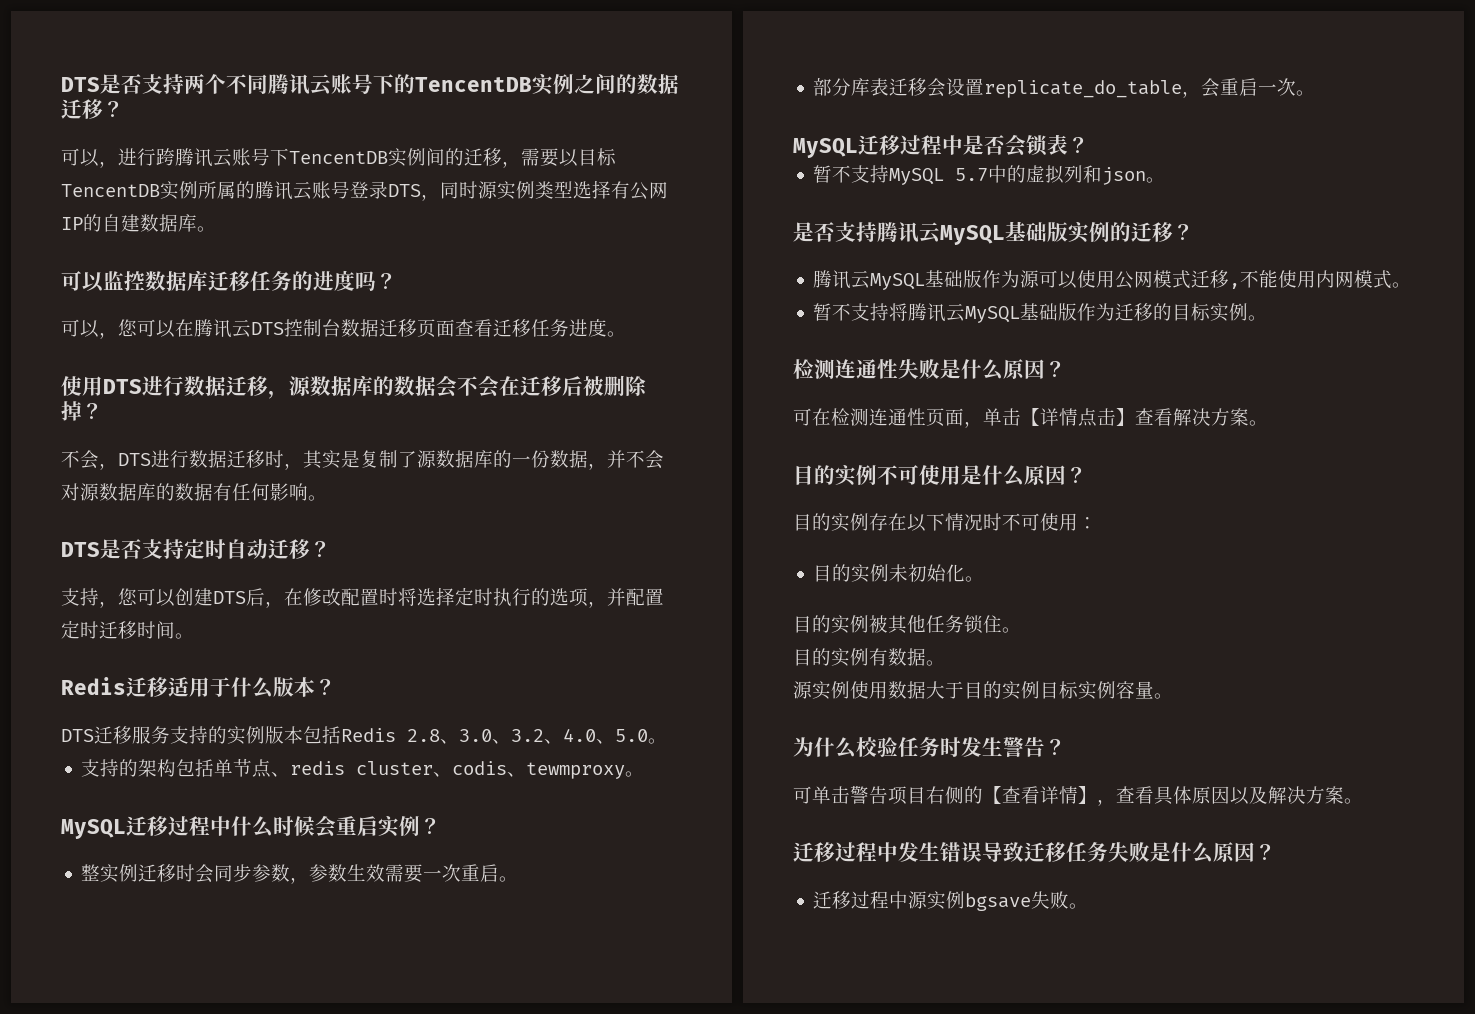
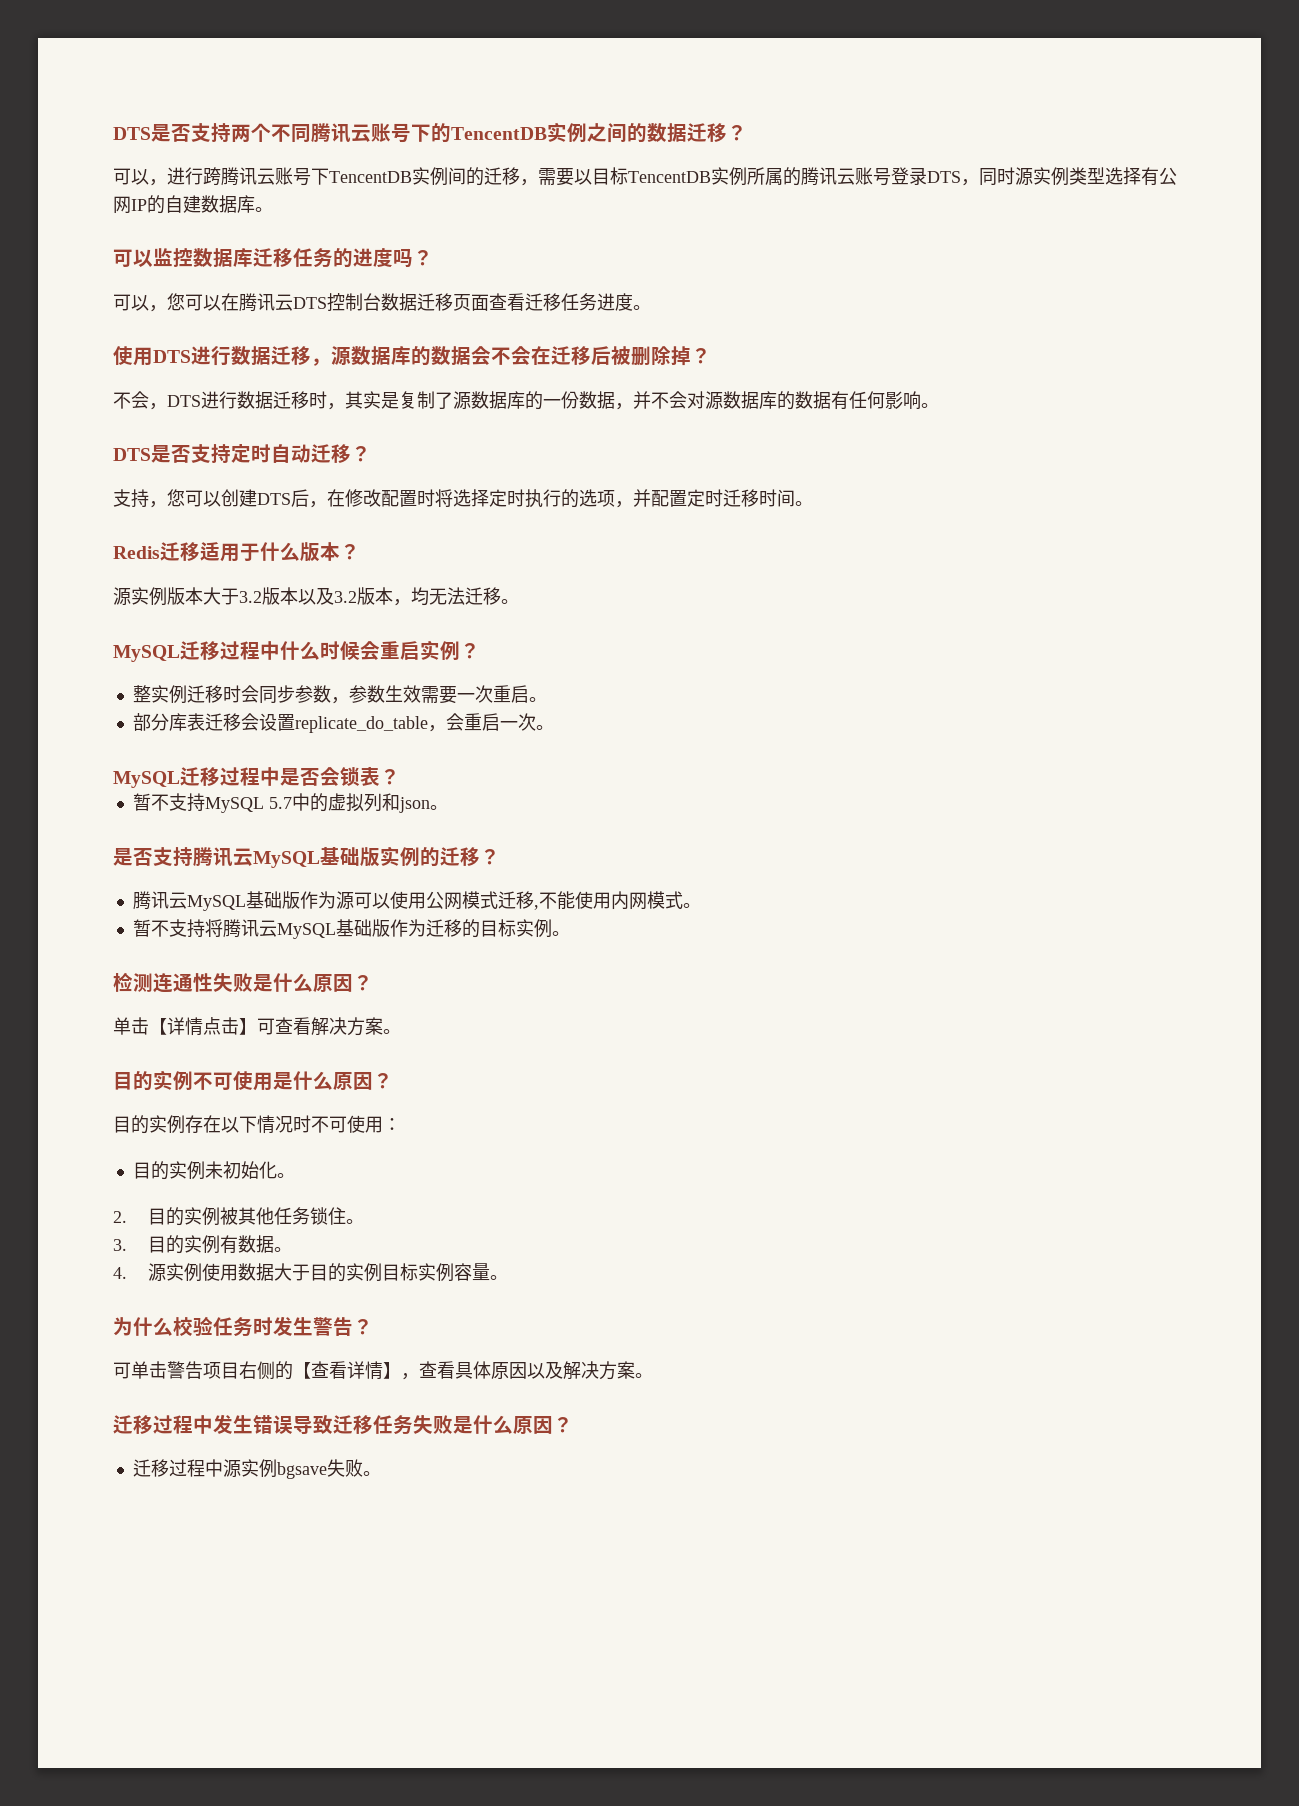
- DTS迁移服务支持的实例版本包括Redis 2.8、3.0、3.2、4.0、5.0。
- 支持的架构包括单节点、redis cluster、codis、tewmproxy。
+ 源实例版本大于3.2版本以及3.2版本，均无法迁移。
- 可在检测连通性页面，单击【详情点击】查看解决方案。
+ 单击【详情点击】可查看解决方案。
- 目的实例被其他任务锁住。
+ 2.目的实例被其他任务锁住。
- 目的实例有数据。
+ 3.目的实例有数据。
- 源实例使用数据大于目的实例目标实例容量。
+ 4.源实例使用数据大于目的实例目标实例容量。

